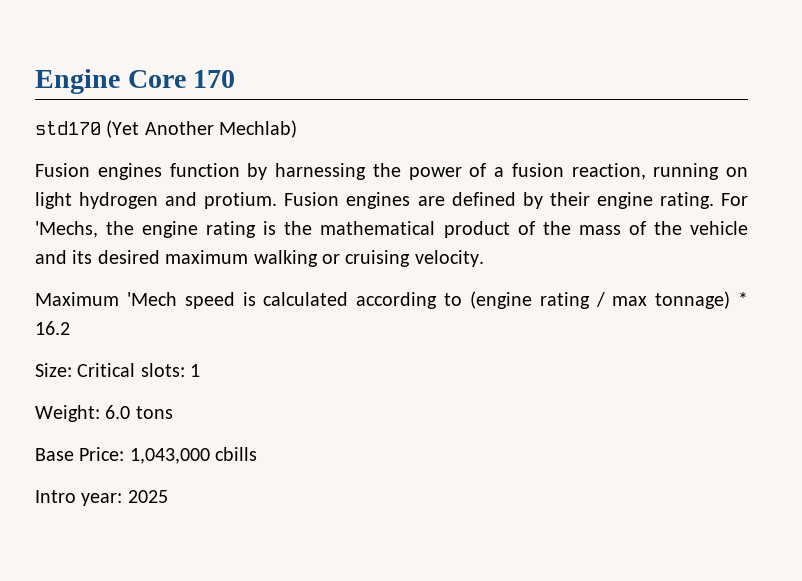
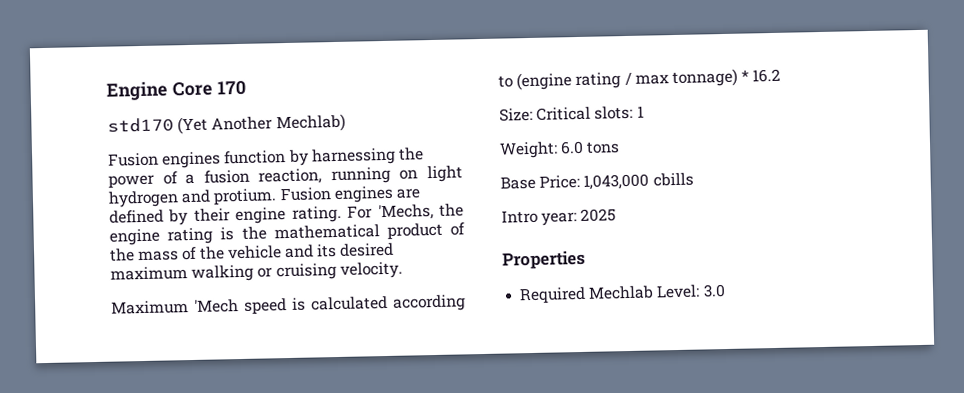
+ Properties
+ Required Mechlab Level: 3.0

